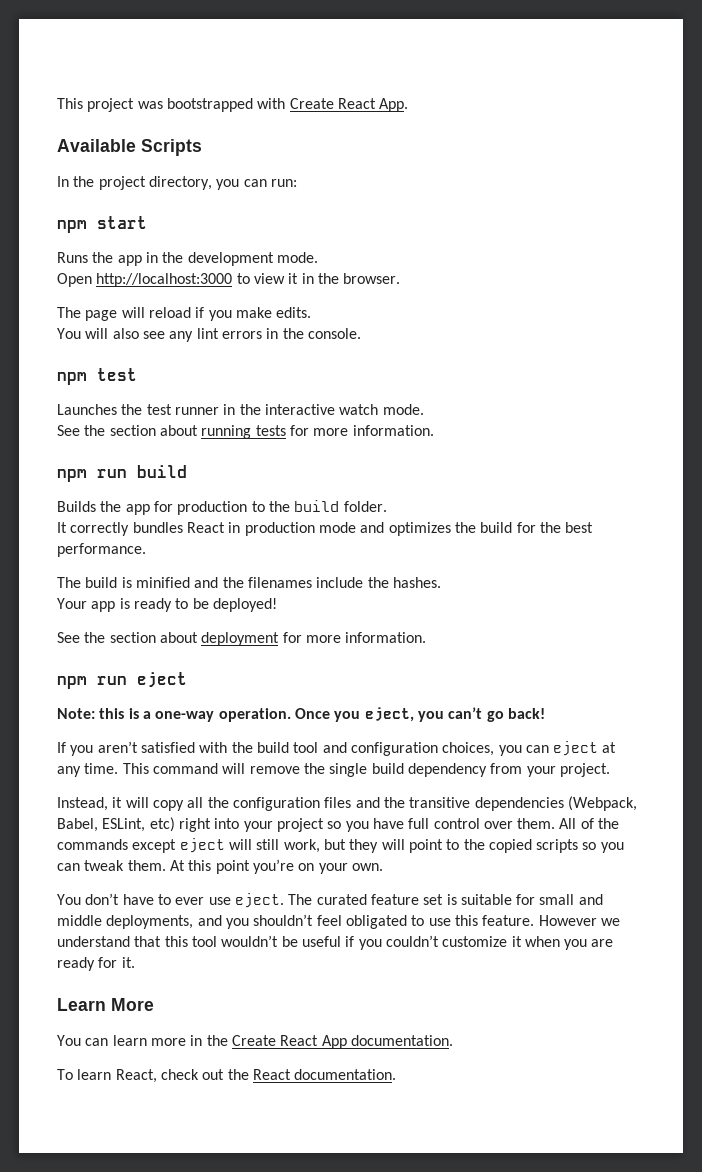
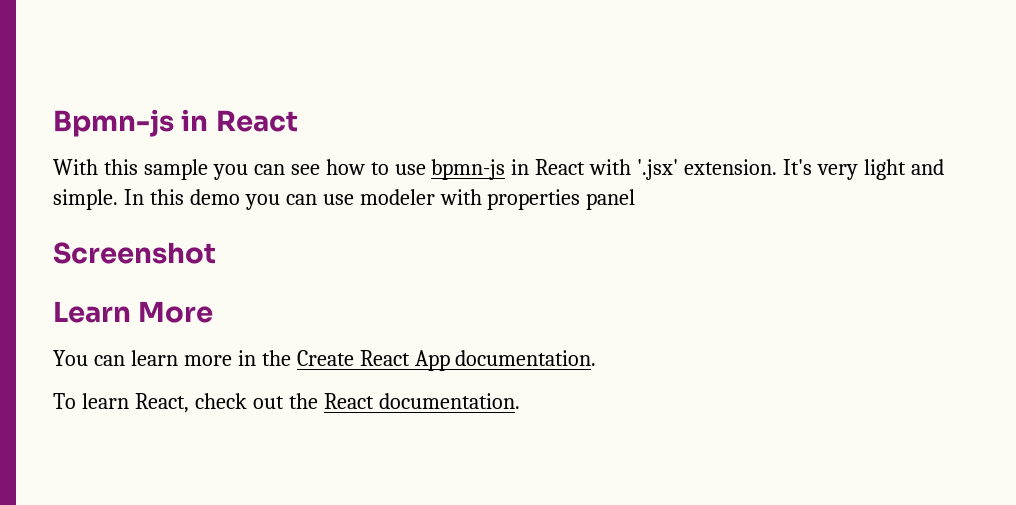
- This project was bootstrapped with Create React App.
- Available Scripts
- In the project directory, you can run:
- npm start
- Runs the app in the development mode.
- Open http://localhost:3000 to view it in the browser.
- The page will reload if you make edits.
- You will also see any lint errors in the console.
- npm test
- Launches the test runner in the interactive watch mode.
- See the section about running tests for more information.
- npm run build
- Builds the app for production to the build folder.
- It correctly bundles React in production mode and optimizes the build for the best performance.
- The build is minified and the filenames include the hashes.
- Your app is ready to be deployed!
- See the section about deployment for more information.
- npm run eject
- Note: this is a one-way operation. Once you eject, you can’t go back!
- If you aren’t satisfied with the build tool and configuration choices, you can eject at any time. This command will remove the single build dependency from your project.
- Instead, it will copy all the configuration files and the transitive dependencies (Webpack, Babel, ESLint, etc) right into your project so you have full control over them. All of the commands except eject will still work, but they will point to the copied scripts so you can tweak them. At this point you’re on your own.
- You don’t have to ever use eject. The curated feature set is suitable for small and middle deployments, and you shouldn’t feel obligated to use this feature. However we understand that this tool wouldn’t be useful if you couldn’t customize it when you are ready for it.
+ Bpmn-js in React
+ With this sample you can see how to use bpmn-js in React with '.jsx' extension. It's very light and simple. In this demo you can use modeler with properties panel
+ Screenshot

